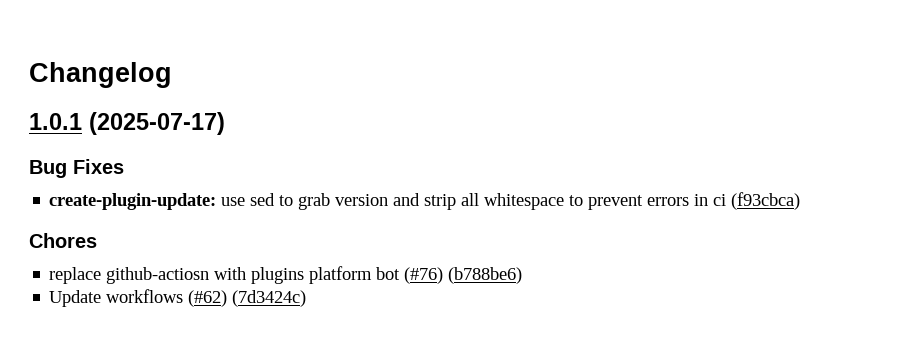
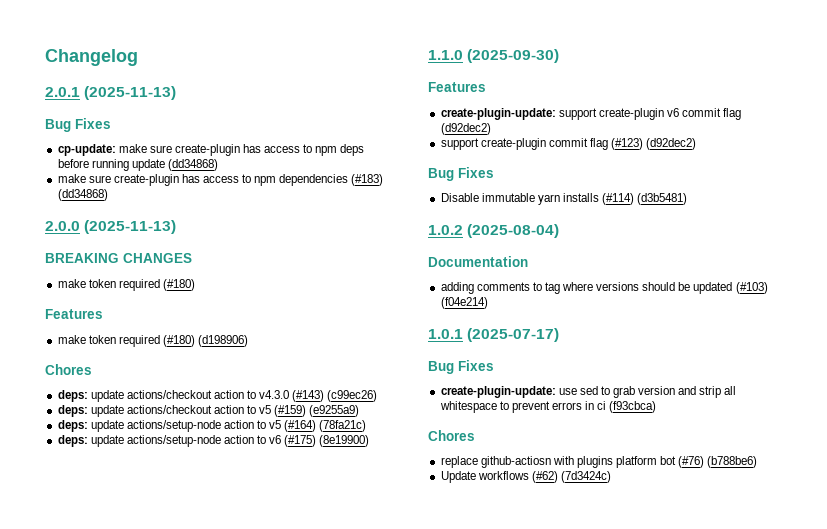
+ 2.0.1 (2025-11-13)
+ Bug Fixes
+ cp-update: make sure create-plugin has access to npm deps before running update (dd34868)
+ make sure create-plugin has access to npm dependencies (#183) (dd34868)
+ 2.0.0 (2025-11-13)
+ BREAKING CHANGES
+ make token required (#180)
+ Features
+ make token required (#180) (d198906)
+ Chores
+ deps: update actions/checkout action to v4.3.0 (#143) (c99ec26)
+ deps: update actions/checkout action to v5 (#159) (e9255a9)
+ deps: update actions/setup-node action to v5 (#164) (78fa21c)
+ deps: update actions/setup-node action to v6 (#175) (8e19900)
+ 1.1.0 (2025-09-30)
+ Features
+ create-plugin-update: support create-plugin v6 commit flag (d92dec2)
+ support create-plugin commit flag (#123) (d92dec2)
+ Bug Fixes
+ Disable immutable yarn installs (#114) (d3b5481)
+ 1.0.2 (2025-08-04)
+ Documentation
+ adding comments to tag where versions should be updated (#103) (f04e214)

